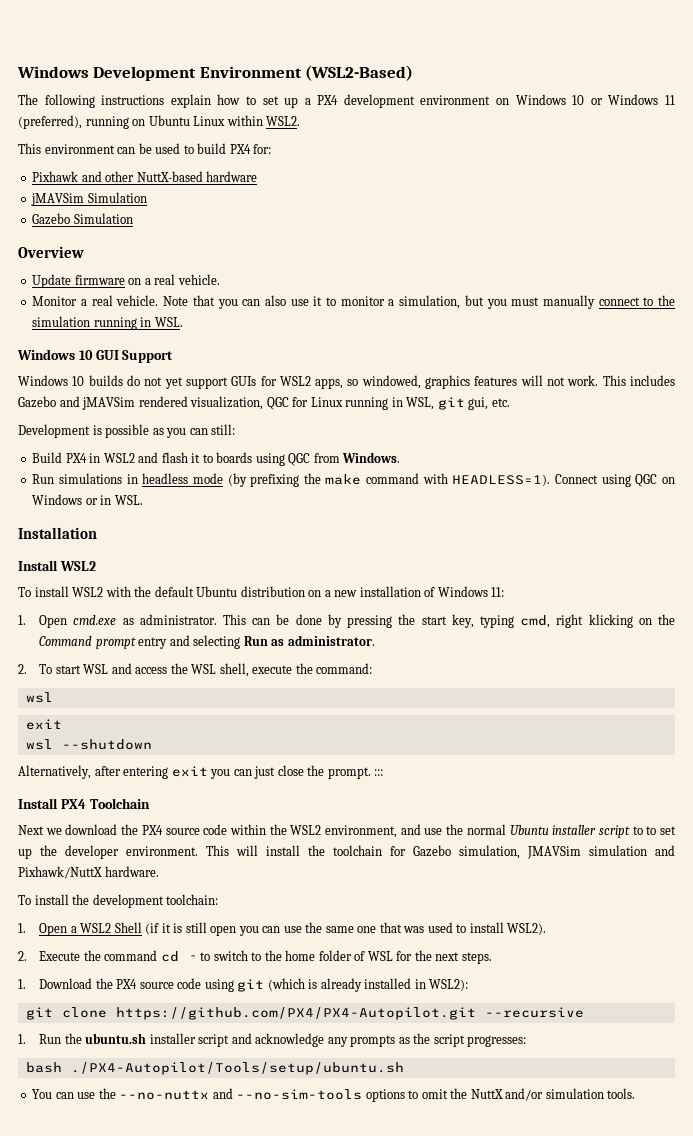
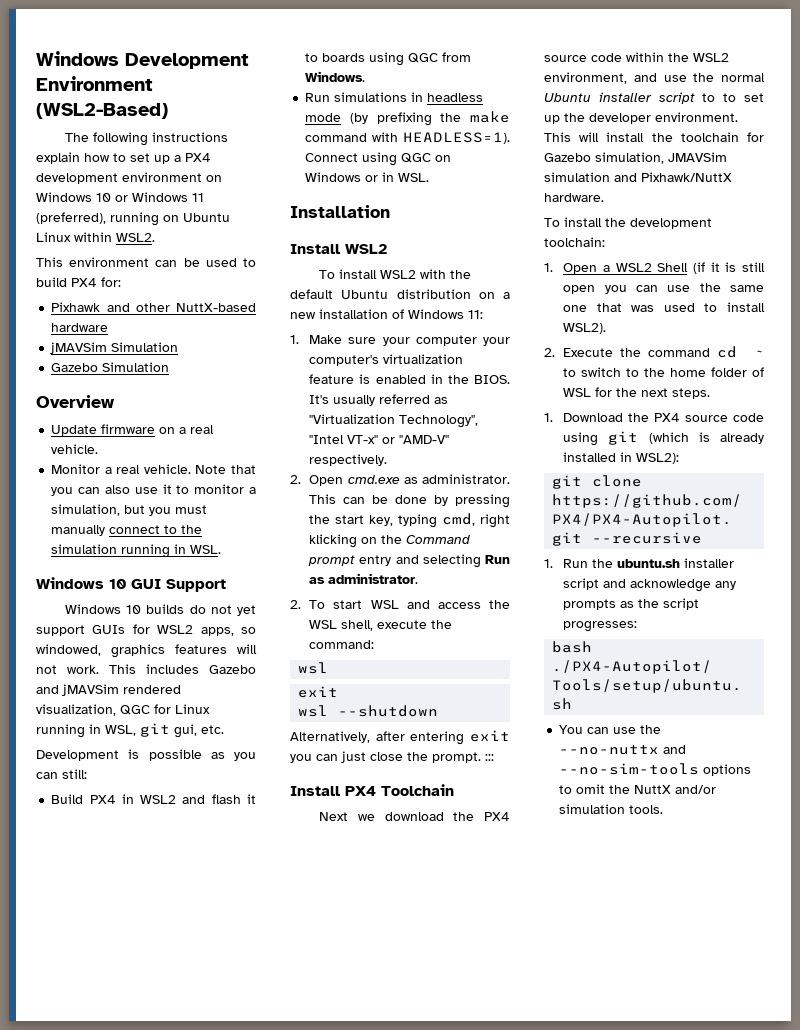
- 1. Open cmd.exe as administrator.
+ 1. Make sure your computer your computer's virtualization feature is enabled in the BIOS. It's usually referred as "Virtualization Technology", "Intel VT-x" or "AMD-V" respectively.
+ 2. Open cmd.exe as administrator.

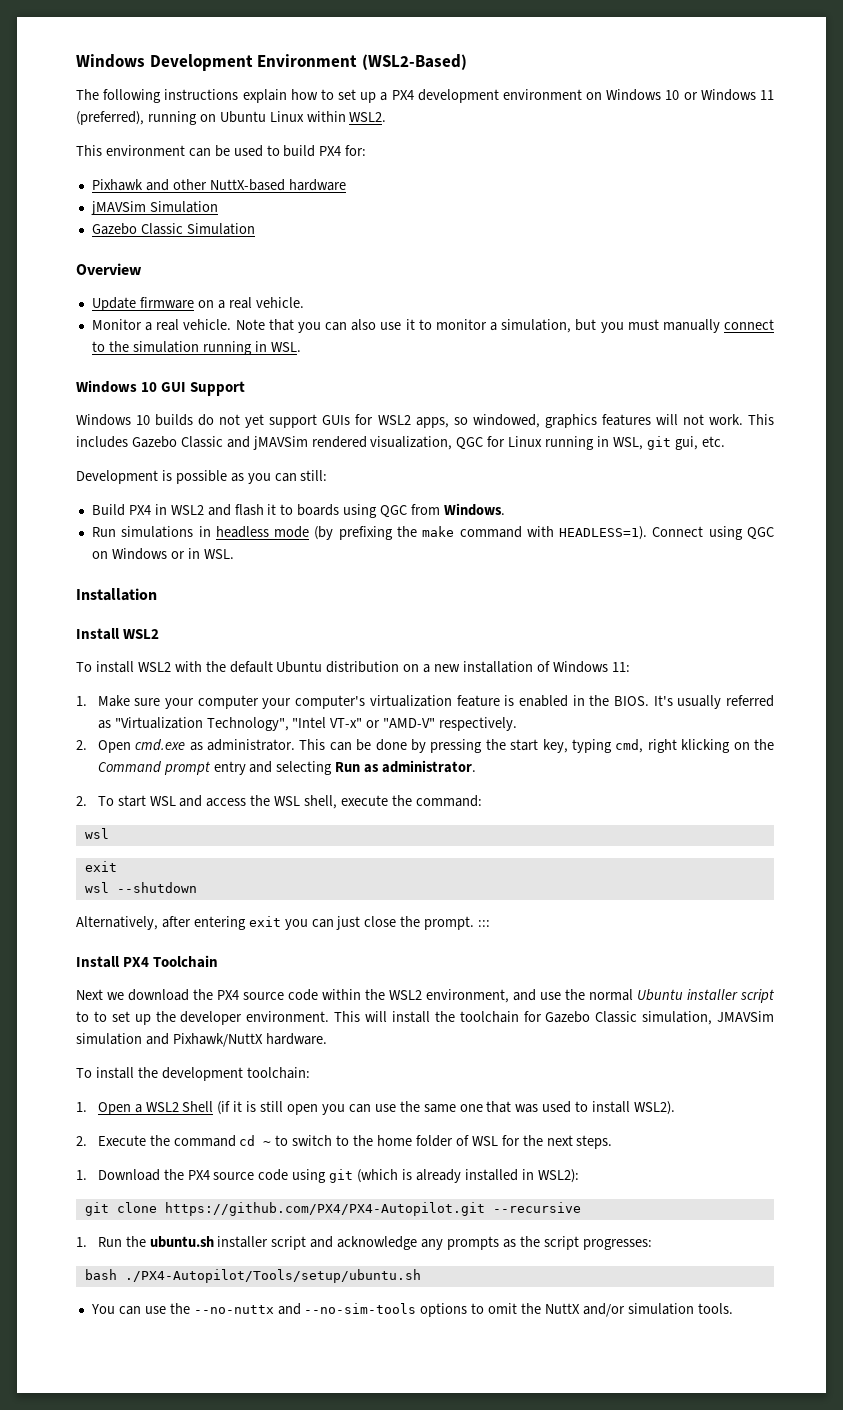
- Gazebo Simulation
+ Gazebo Classic Simulation
- This includes Gazebo and jMAVSim rendered visualization, QGC for Linux running in WSL, git gui, etc.
+ This includes Gazebo Classic and jMAVSim rendered visualization, QGC for Linux running in WSL, git gui, etc.
- This will install the toolchain for Gazebo simulation, JMAVSim simulation and Pixhawk/NuttX hardware.
+ This will install the toolchain for Gazebo Classic simulation, JMAVSim simulation and Pixhawk/NuttX hardware.

